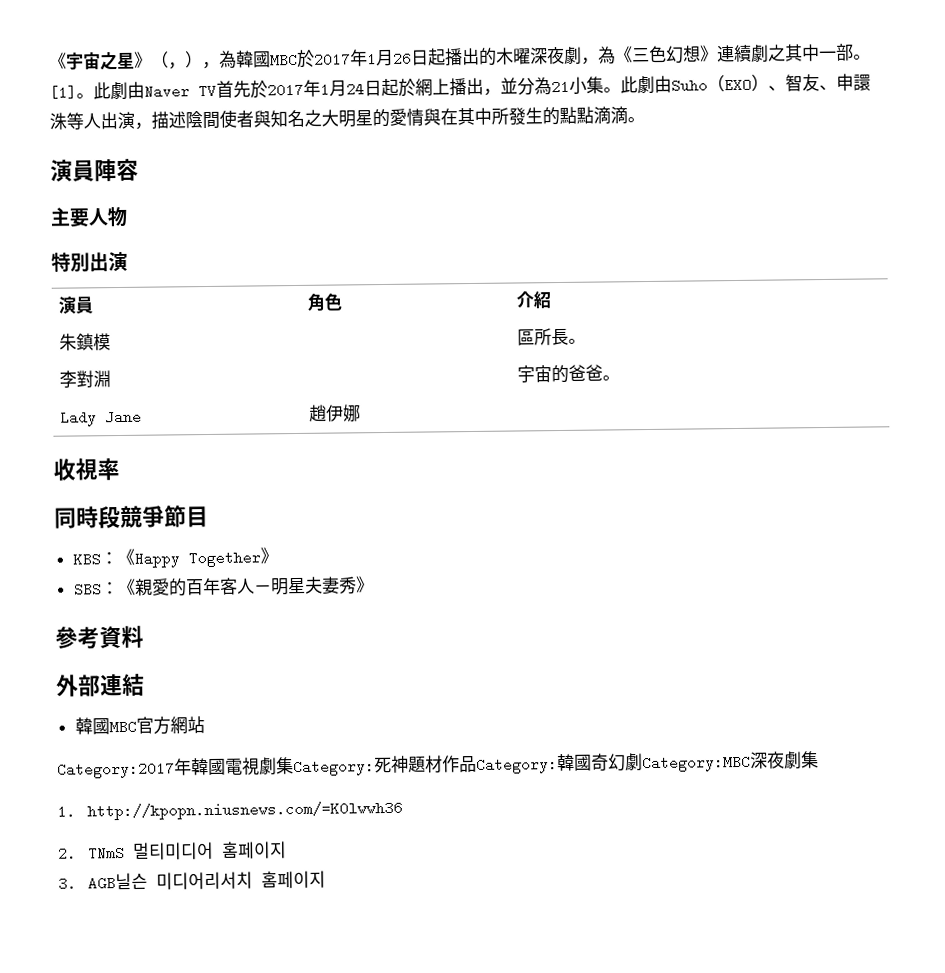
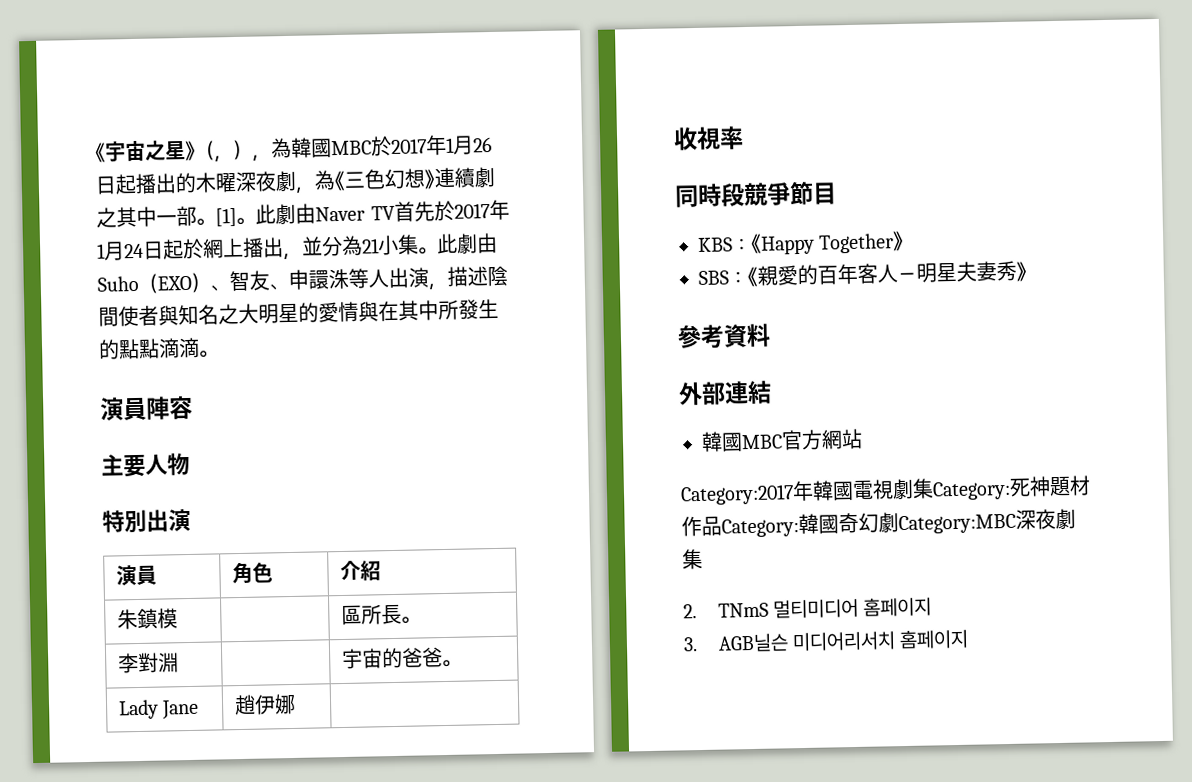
- 1. http://kpopn.niusnews.com/=K0lwwh36

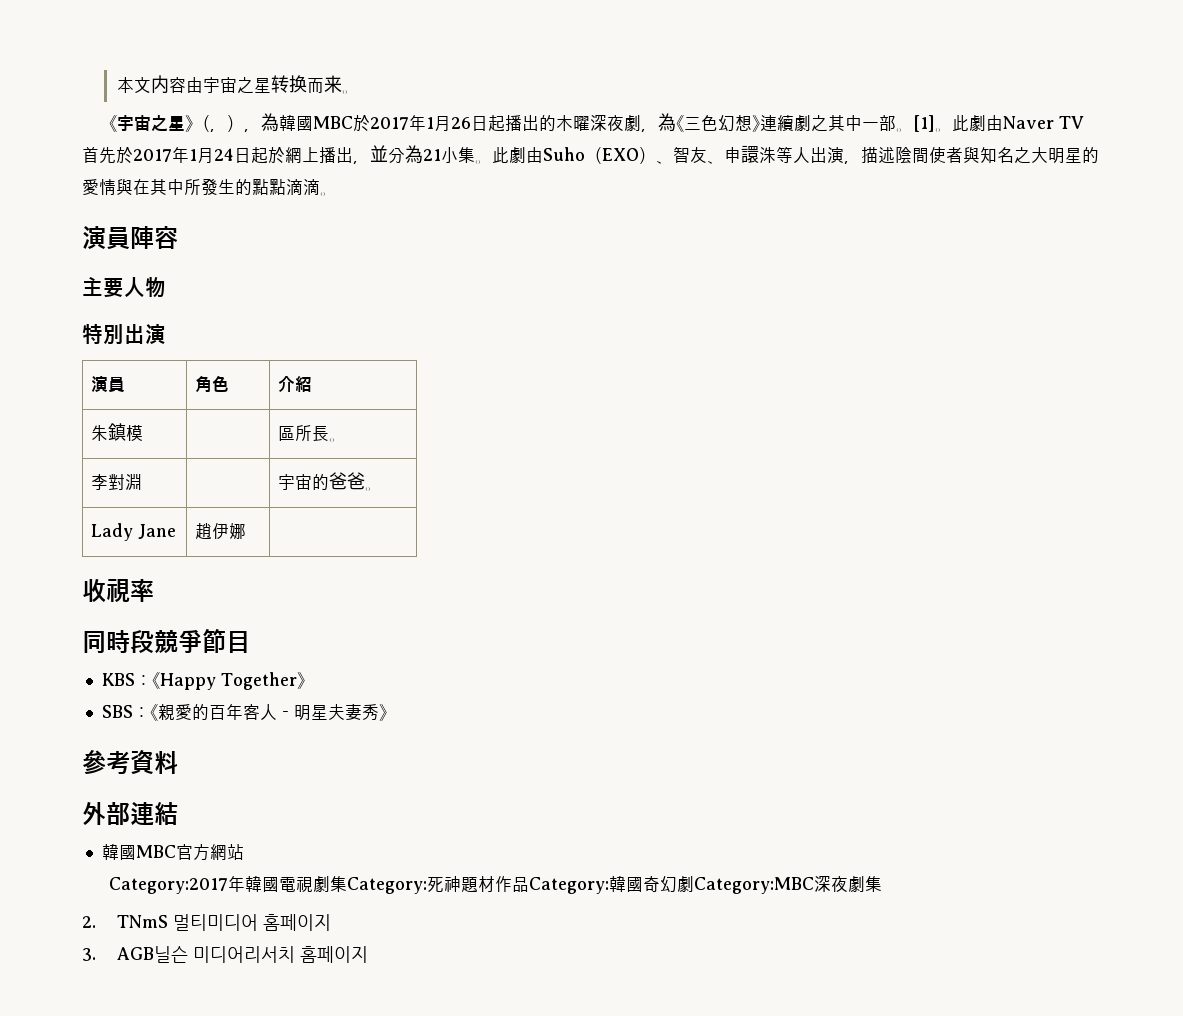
+ 本文内容由宇宙之星转换而来。

